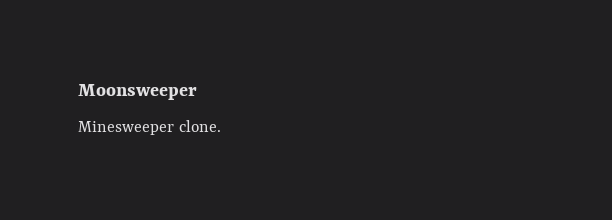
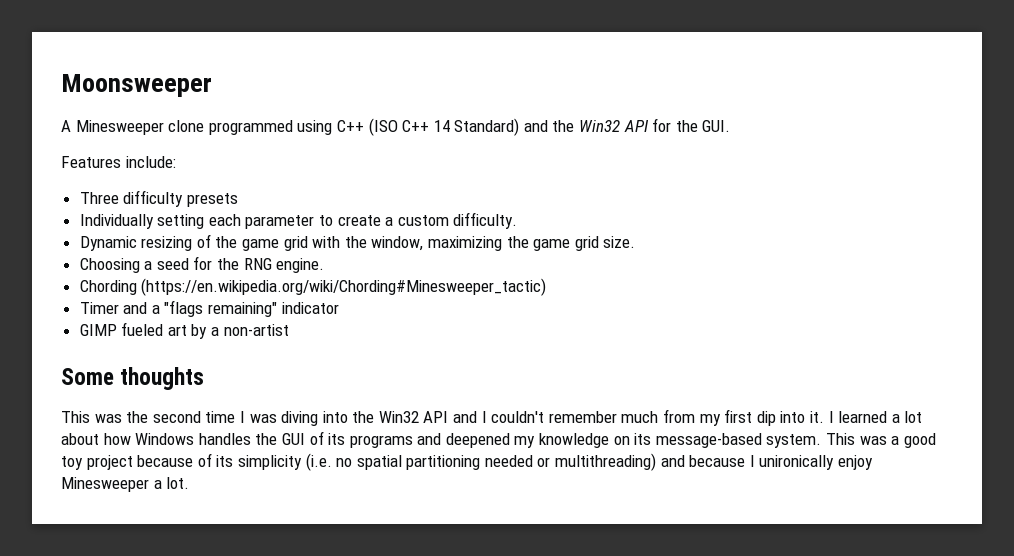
- Minesweeper clone.
+ A Minesweeper clone programmed using C++ (ISO C++ 14 Standard) and the Win32 API for the GUI.
+ Features include:
+ Three difficulty presets
+ Individually setting each parameter to create a custom difficulty.
+ Dynamic resizing of the game grid with the window, maximizing the game grid size.
+ Choosing a seed for the RNG engine.
+ Chording (https://en.wikipedia.org/wiki/Chording#Minesweeper_tactic)
+ Timer and a "flags remaining" indicator
+ GIMP fueled art by a non-artist
+ Some thoughts
+ This was the second time I was diving into the Win32 API and I couldn't remember much from my first dip into it. I learned a lot about how Windows handles the GUI of its programs and deepened my knowledge on its message-based system. This was a good toy project because of its simplicity (i.e. no spatial partitioning needed or multithreading) and because I unironically enjoy Minesweeper a lot.

